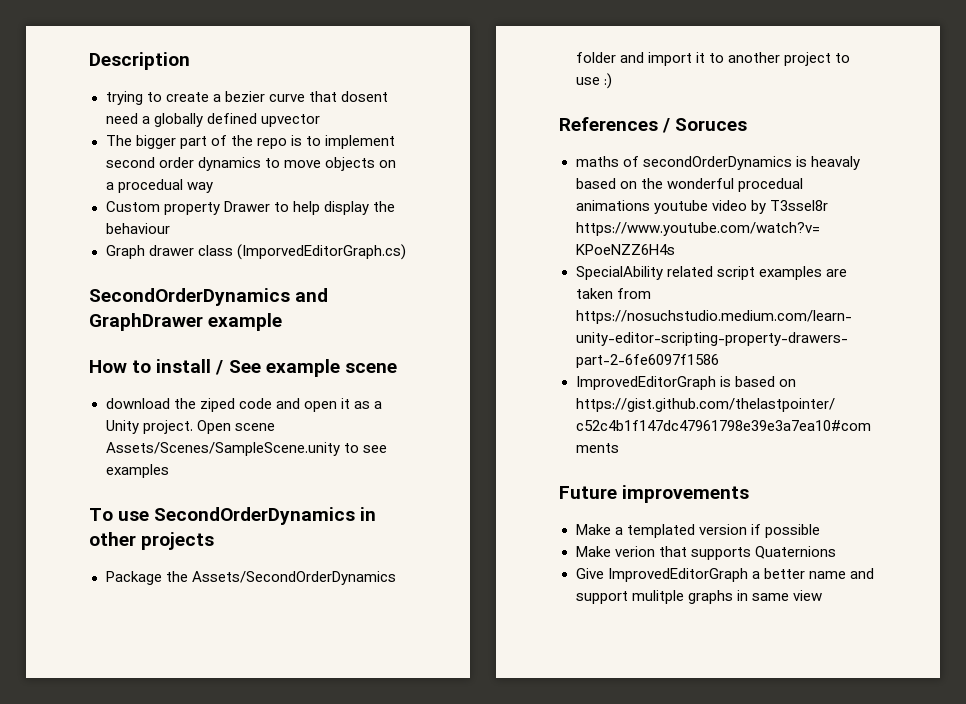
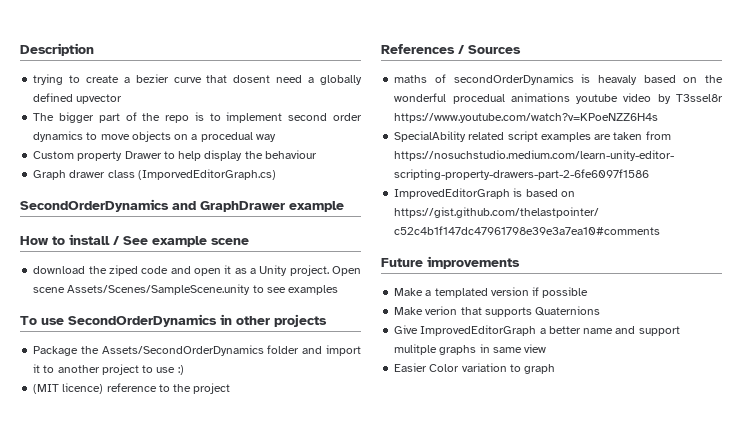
+ (MIT licence) reference to the project
- References / Soruces
+ References / Sources
+ Easier Color variation to graph

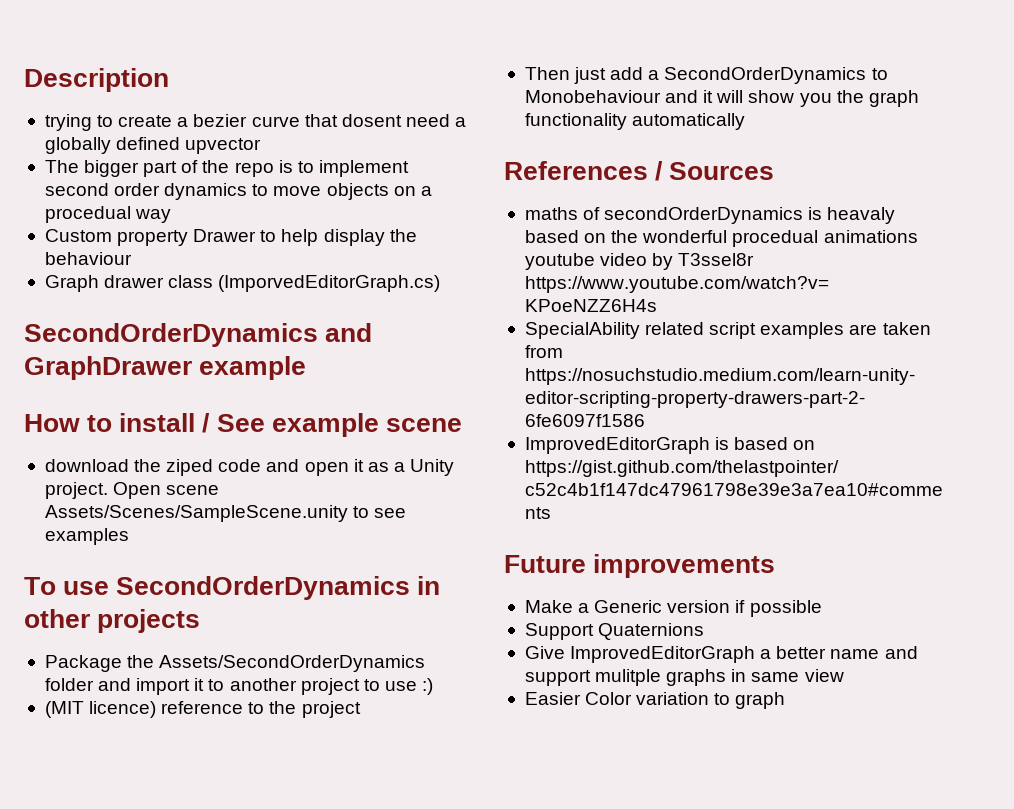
+ Then just add a SecondOrderDynamics to Monobehaviour and it will show you the graph functionality automatically
- Make a templated version if possible
+ Make a Generic version if possible
- Make verion that supports Quaternions
+ Support Quaternions

